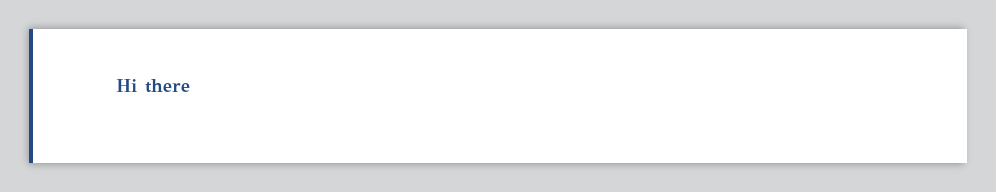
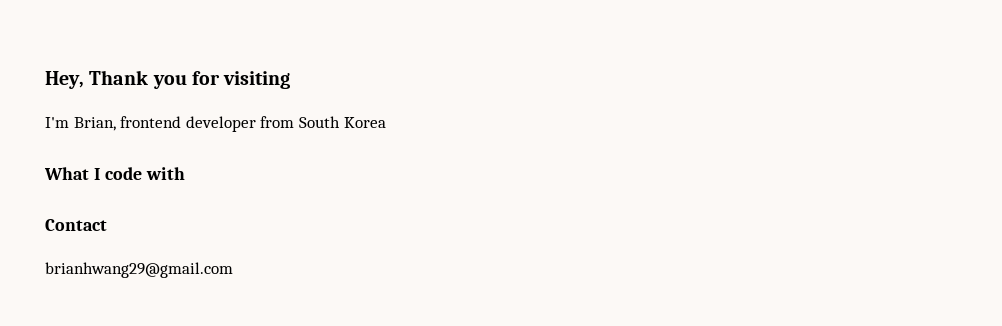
- Hi there
+ Hey, Thank you for visiting
+ I'm Brian, frontend developer from South Korea
+ What I code with
+ Contact
+ brianhwang29@gmail.com

